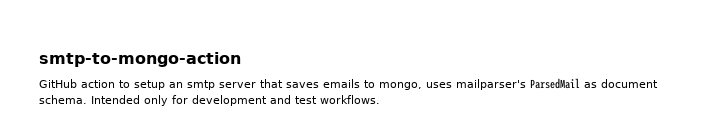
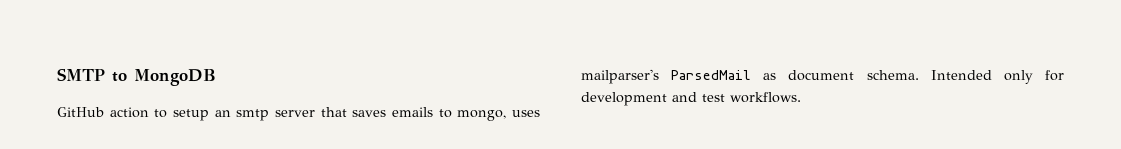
- smtp-to-mongo-action
+ SMTP to MongoDB

